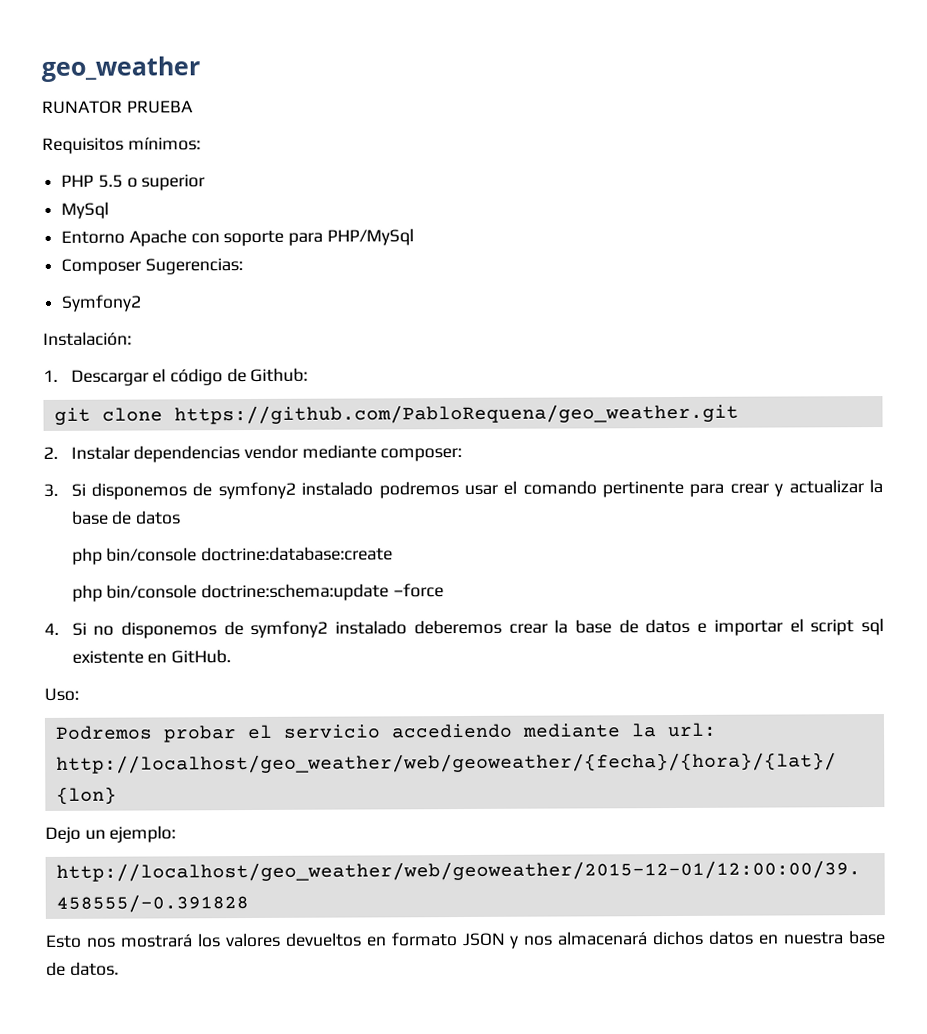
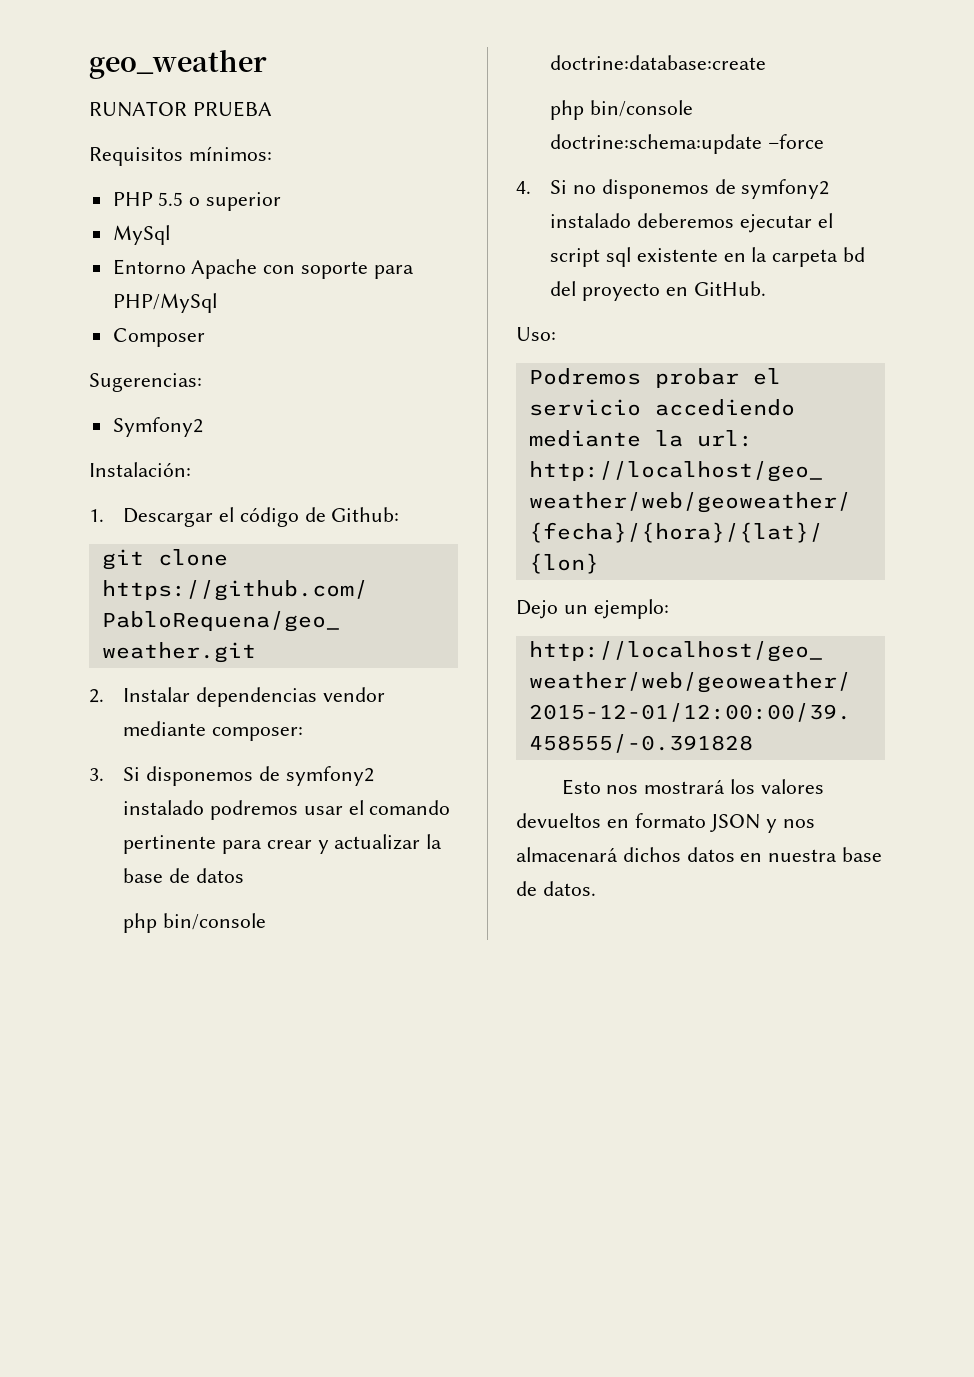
- Composer Sugerencias:
+ Composer
+ Sugerencias:
- 4. Si no disponemos de symfony2 instalado deberemos crear la base de datos e importar el script sql existente en GitHub.
+ 4. Si no disponemos de symfony2 instalado deberemos ejecutar el script sql existente en la carpeta bd del proyecto en GitHub.

